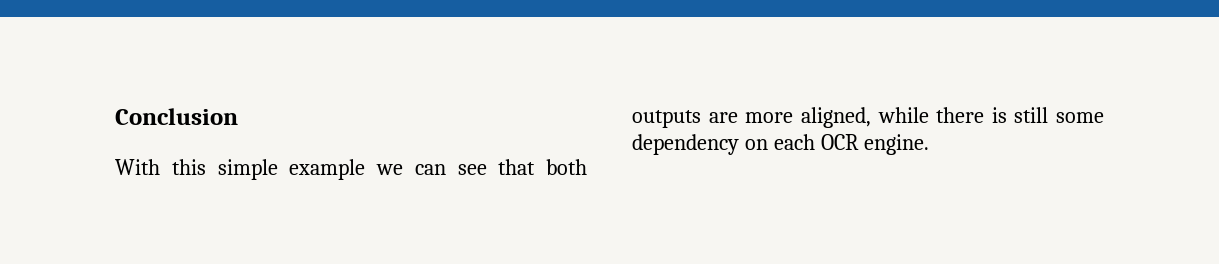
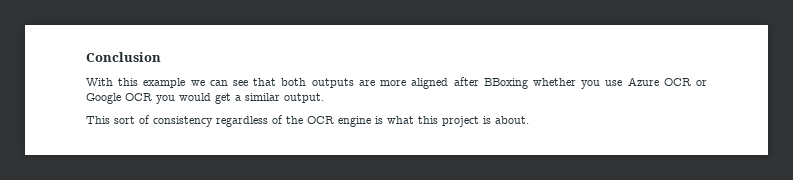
- With this simple example we can see that both outputs are more aligned, while there is still some dependency on each OCR engine.
+ With this example we can see that both outputs are more aligned after BBoxing whether you use Azure OCR or Google OCR you would get a similar output.
+ This sort of consistency regardless of the OCR engine is what this project is about.

